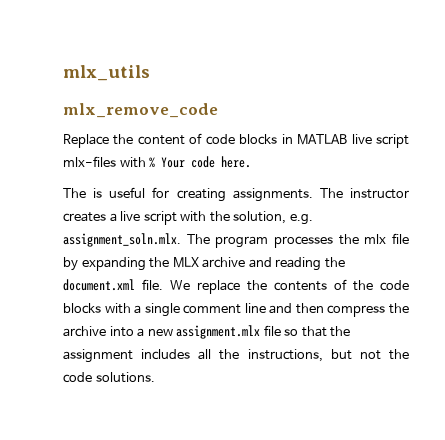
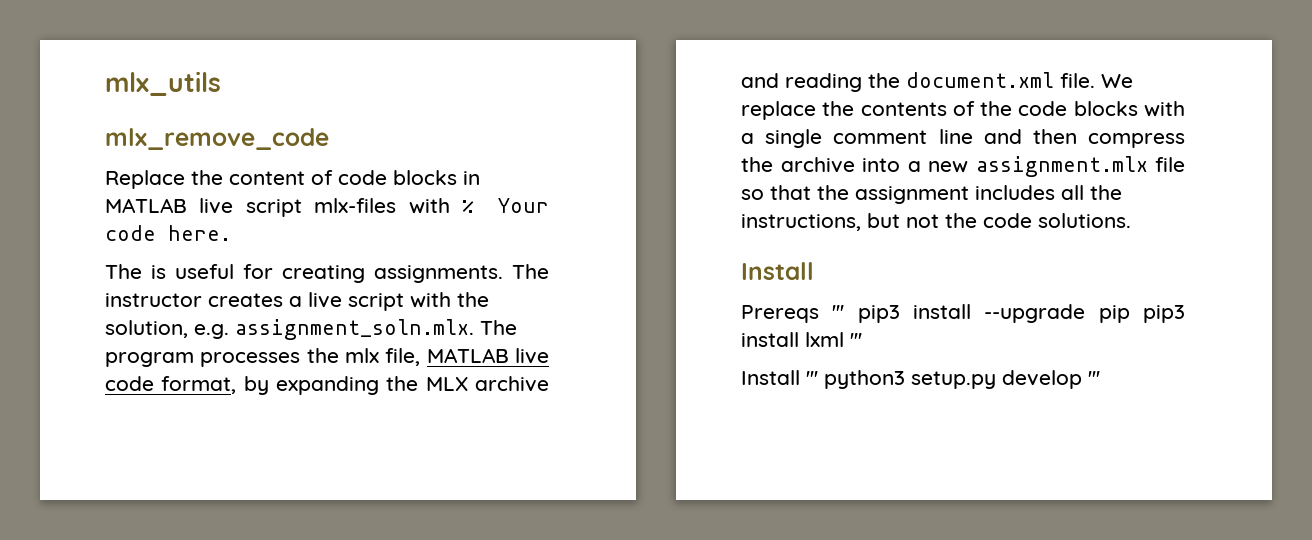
- The instructor creates a live script with the solution, e.g. assignment_soln.mlx. The program processes the mlx file by expanding the MLX archive and reading the document.xml file.
+ The instructor creates a live script with the solution, e.g. assignment_soln.mlx. The program processes the mlx file, MATLAB live code format, by expanding the MLX archive and reading the document.xml file.
  We replace the contents of the code blocks with a single comment line and then compress the archive into a new assignment.mlx file so that the assignment includes all the instructions, but not the code solutions.
+ Install
+ Prereqs ''' pip3 install --upgrade pip pip3 install lxml '''
+ Install ''' python3 setup.py develop '''

